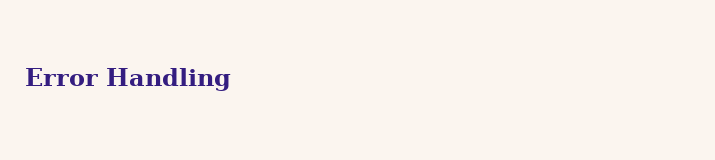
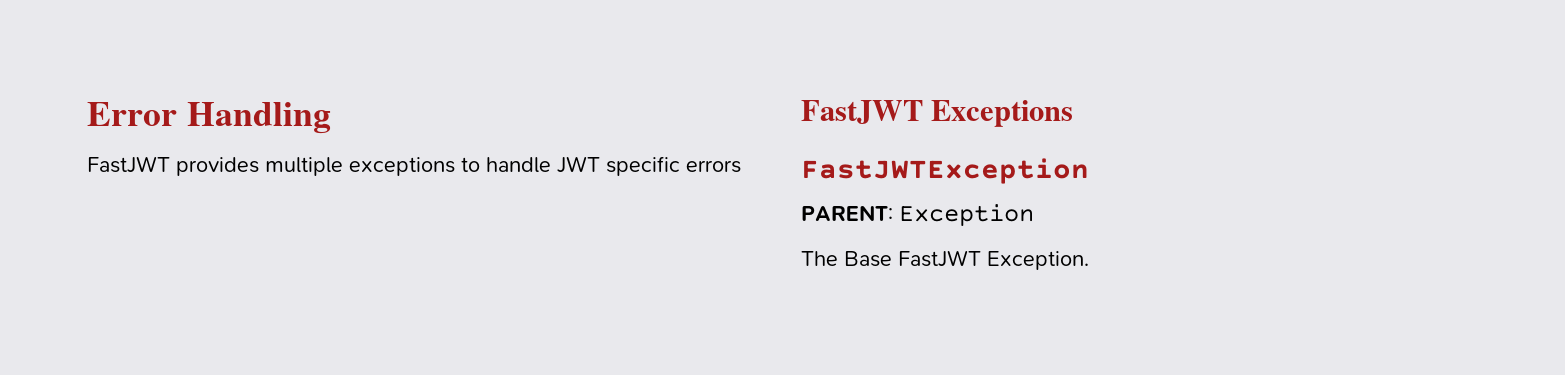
+ FastJWT provides multiple exceptions to handle JWT specific errors
+ FastJWT Exceptions
+ FastJWTException
+ PARENT: Exception
+ The Base FastJWT Exception.

